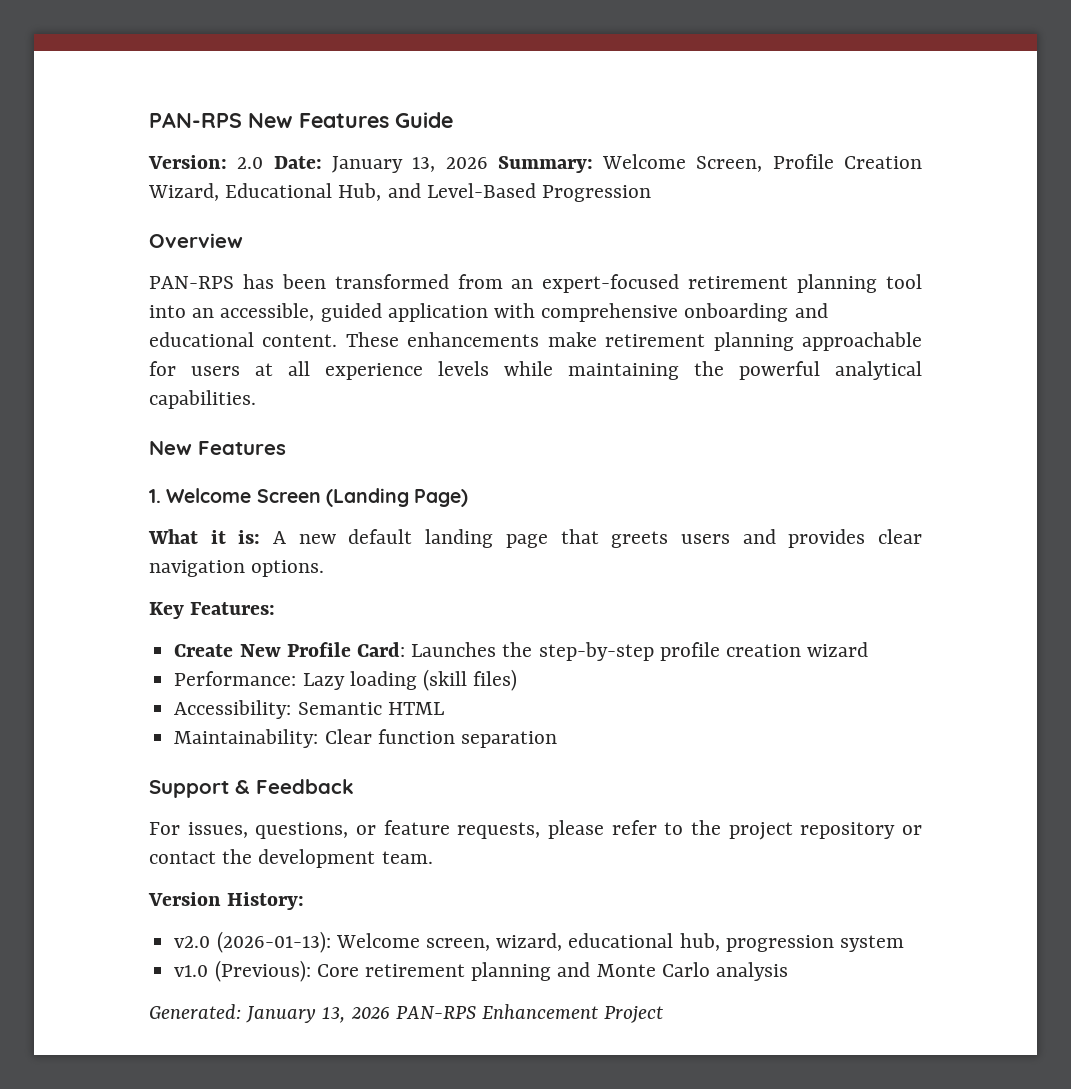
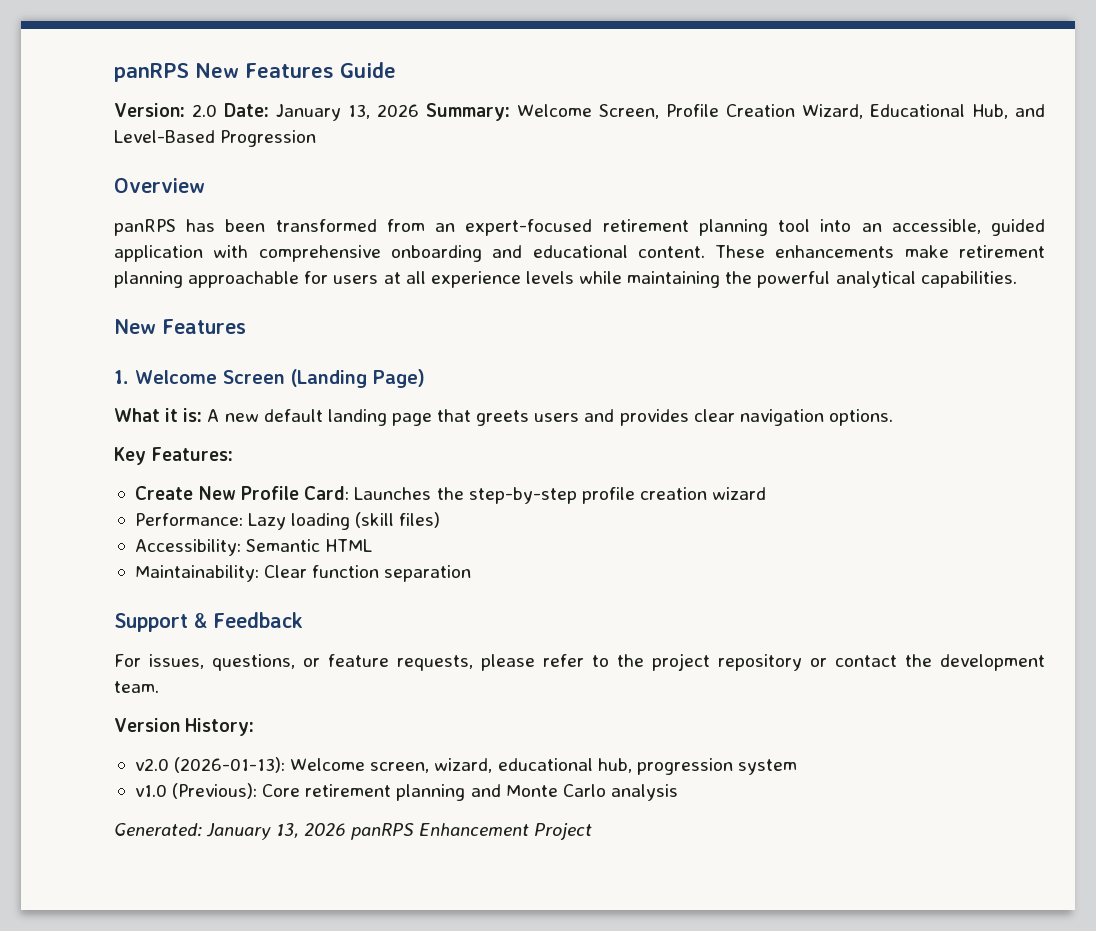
- PAN-RPS New Features Guide
+ panRPS New Features Guide
- PAN-RPS has been transformed from an expert-focused retirement planning tool into an accessible, guided application with comprehensive onboarding and educational content.
+ panRPS has been transformed from an expert-focused retirement planning tool into an accessible, guided application with comprehensive onboarding and educational content.
- Generated: January 13, 2026 PAN-RPS Enhancement Project
+ Generated: January 13, 2026 panRPS Enhancement Project

